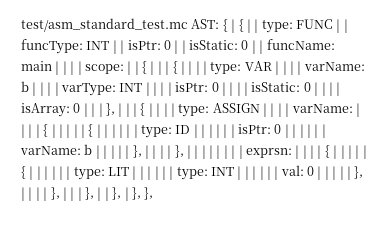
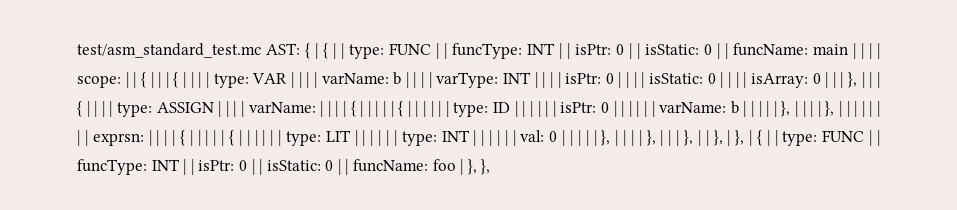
- test/asm_standard_test.mc AST: { | { | | type: FUNC | | funcType: INT | | isPtr: 0 | | isStatic: 0 | | funcName: main | | | | scope: | | { | | | { | | | | type: VAR | | | | varName: b | | | | varType: INT | | | | isPtr: 0 | | | | isStatic: 0 | | | | isArray: 0 | | | }, | | | { | | | | type: ASSIGN | | | | varName: | | | | { | | | | | { | | | | | | type: ID | | | | | | isPtr: 0 | | | | | | varName: b | | | | | }, | | | | }, | | | | | | | | exprsn: | | | | { | | | | | { | | | | | | type: LIT | | | | | | type: INT | | | | | | val: 0 | | | | | }, | | | | }, | | | }, | | }, | }, },
+ test/asm_standard_test.mc AST: { | { | | type: FUNC | | funcType: INT | | isPtr: 0 | | isStatic: 0 | | funcName: main | | | | scope: | | { | | | { | | | | type: VAR | | | | varName: b | | | | varType: INT | | | | isPtr: 0 | | | | isStatic: 0 | | | | isArray: 0 | | | }, | | | { | | | | type: ASSIGN | | | | varName: | | | | { | | | | | { | | | | | | type: ID | | | | | | isPtr: 0 | | | | | | varName: b | | | | | }, | | | | }, | | | | | | | | exprsn: | | | | { | | | | | { | | | | | | type: LIT | | | | | | type: INT | | | | | | val: 0 | | | | | }, | | | | }, | | | }, | | }, | }, | { | | type: FUNC | | funcType: INT | | isPtr: 0 | | isStatic: 0 | | funcName: foo | }, },

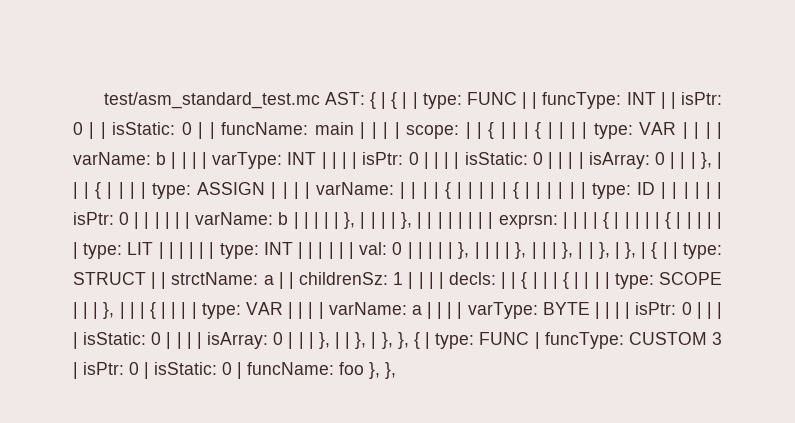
- FUNC | | funcType: INT | | isPtr: 0 | | isStatic: 0 | | funcName: foo | }, },
+ STRUCT | | strctName: a | | childrenSz: 1 | | | | decls: | | { | | | { | | | | type: SCOPE | | | }, | | | { | | | | type: VAR | | | | varName: a | | | | varType: BYTE | | | | isPtr: 0 | | | | isStatic: 0 | | | | isArray: 0 | | | }, | | }, | }, }, { | type: FUNC | funcType: CUSTOM 3 | isPtr: 0 | isStatic: 0 | funcName: foo }, },

